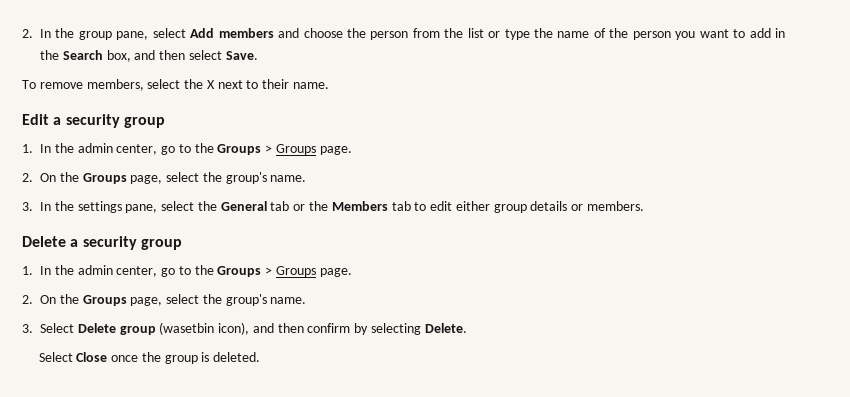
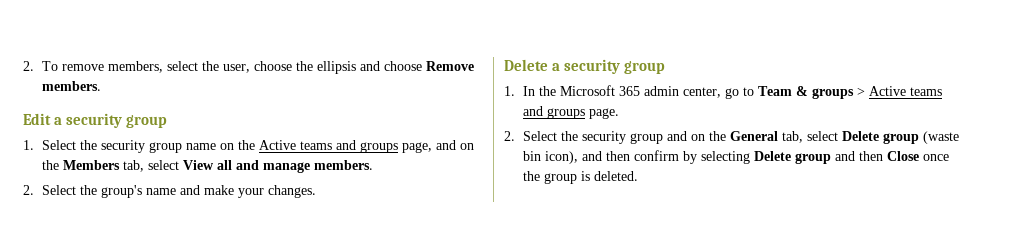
- 2. In the group pane, select Add members and choose the person from the list or type the name of the person you want to add in the Search box, and then select Save.
- To remove members, select the X next to their name.
+ 2. To remove members, select the user, choose the ellipsis and choose Remove members.
  Edit a security group
- 1. In the admin center, go to the Groups > Groups page.
- 2. On the Groups page, select the group's name.
- 3. In the settings pane, select the General tab or the Members tab to edit either group details or members.
+ 1. Select the security group name on the Active teams and groups page, and on the Members tab, select View all and manage members.
+ 2. Select the group's name and make your changes.
  Delete a security group
- 1. In the admin center, go to the Groups > Groups page.
- 2. On the Groups page, select the group's name.
- 3. Select Delete group (wasetbin icon), and then confirm by selecting Delete.
- Select Close once the group is deleted.
+ 1. In the Microsoft 365 admin center, go to Team & groups > Active teams and groups page.
+ 2. Select the security group and on the General tab, select Delete group (waste bin icon), and then confirm by selecting Delete group and then Close once the group is deleted.

